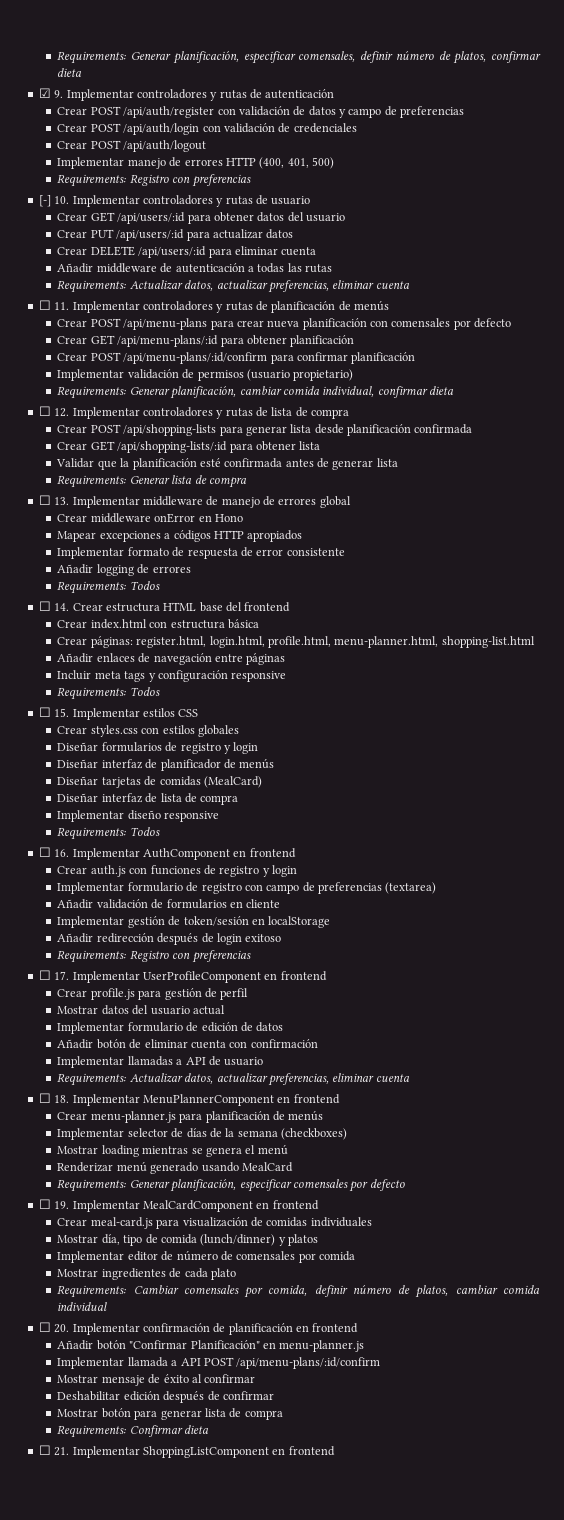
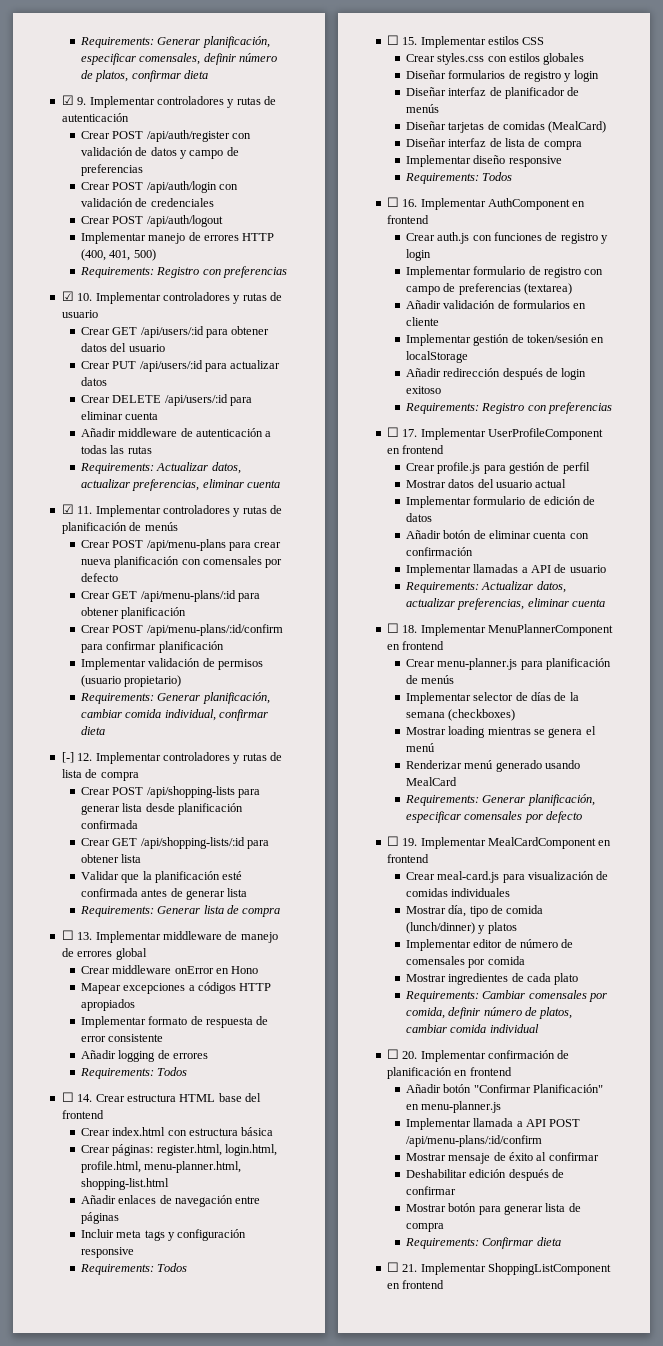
- [-] 10. Implementar controladores y rutas de usuario
+ ☑ 10. Implementar controladores y rutas de usuario
- ☐ 11. Implementar controladores y rutas de planificación de menús
+ ☑ 11. Implementar controladores y rutas de planificación de menús
- ☐ 12. Implementar controladores y rutas de lista de compra
+ [-] 12. Implementar controladores y rutas de lista de compra

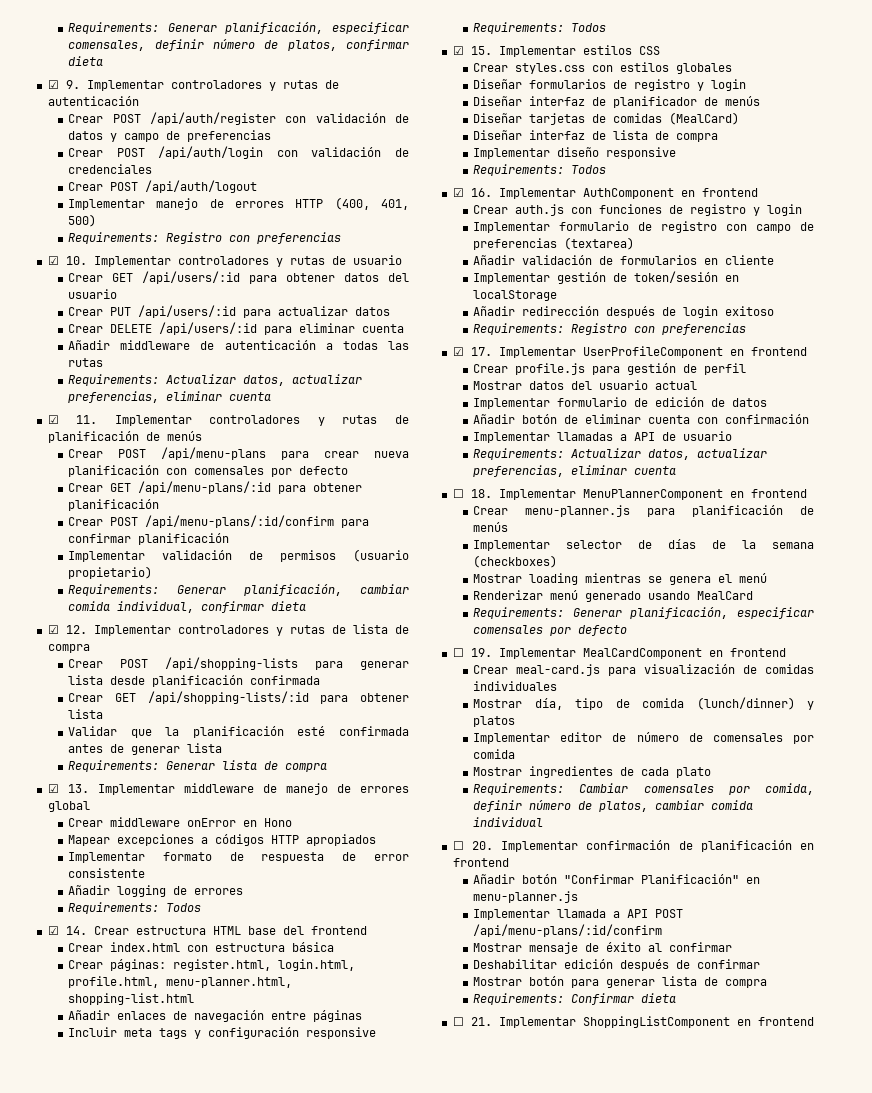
- [-] 12. Implementar controladores y rutas de lista de compra
+ ☑ 12. Implementar controladores y rutas de lista de compra
- ☐ 13. Implementar middleware de manejo de errores global
+ ☑ 13. Implementar middleware de manejo de errores global
- ☐ 14. Crear estructura HTML base del frontend
+ ☑ 14. Crear estructura HTML base del frontend
- ☐ 15. Implementar estilos CSS
+ ☑ 15. Implementar estilos CSS
- ☐ 16. Implementar AuthComponent en frontend
+ ☑ 16. Implementar AuthComponent en frontend
- ☐ 17. Implementar UserProfileComponent en frontend
+ ☑ 17. Implementar UserProfileComponent en frontend

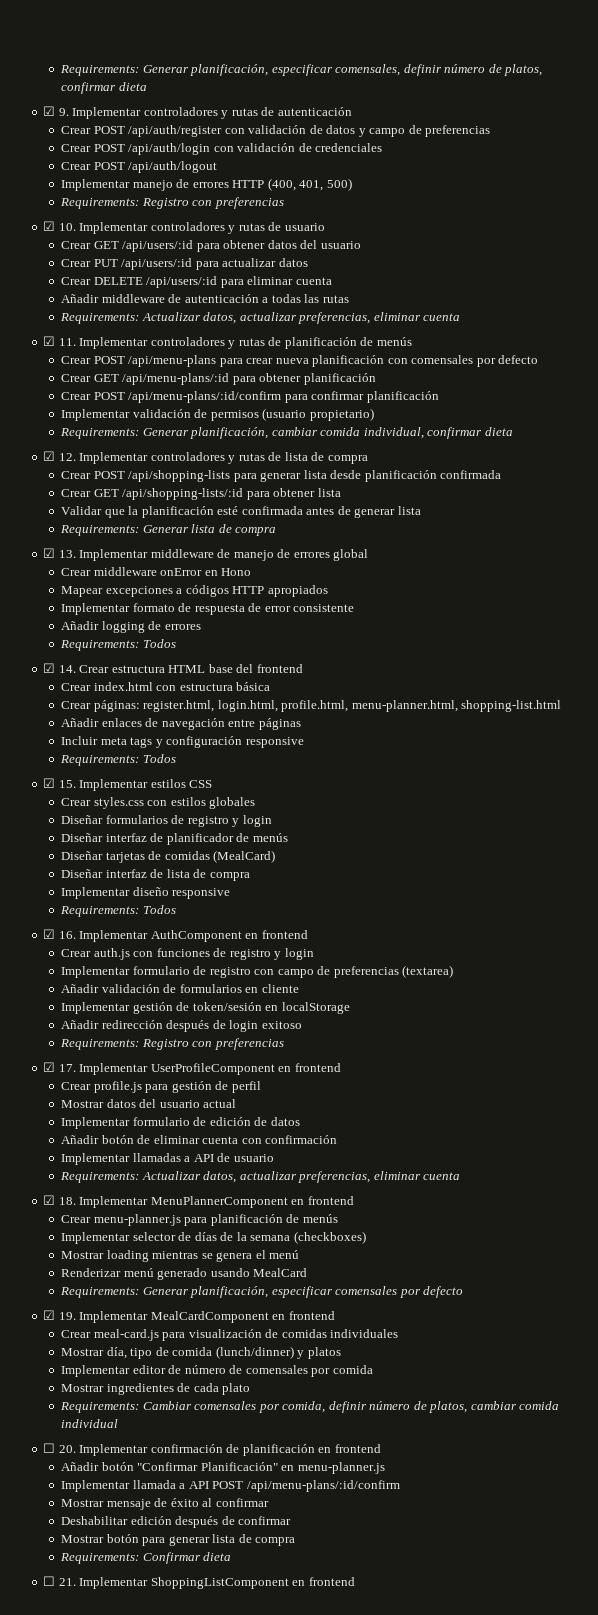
- ☐ 18. Implementar MenuPlannerComponent en frontend
+ ☑ 18. Implementar MenuPlannerComponent en frontend
- ☐ 19. Implementar MealCardComponent en frontend
+ ☑ 19. Implementar MealCardComponent en frontend

